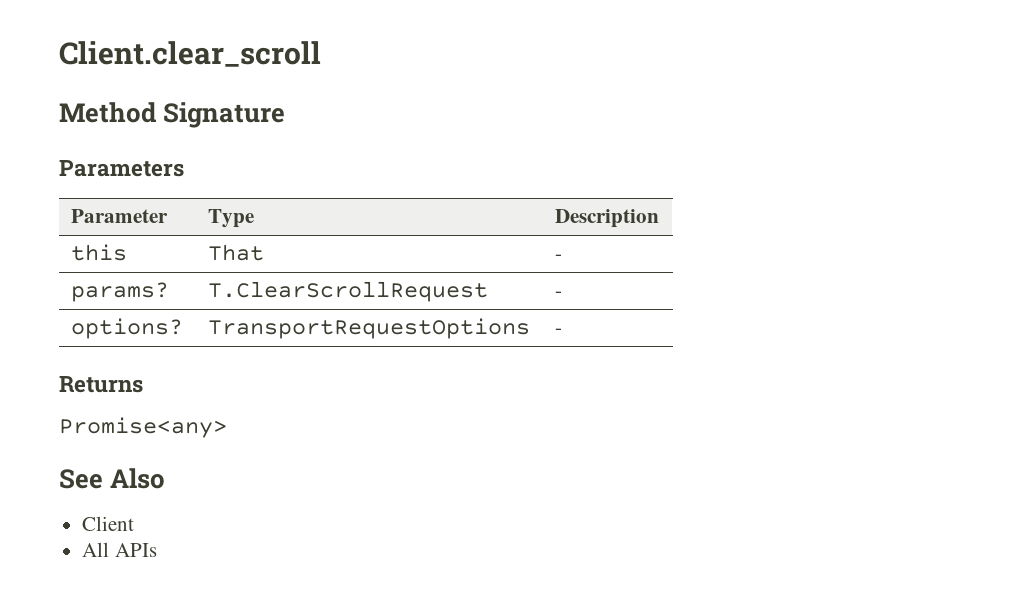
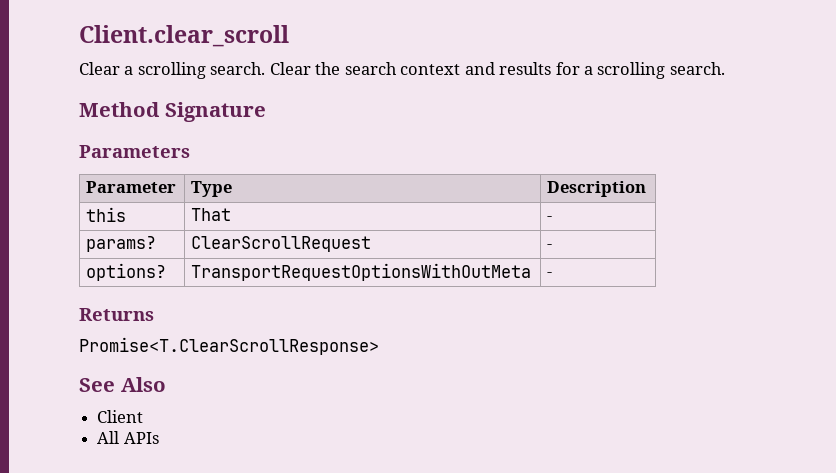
+ Clear a scrolling search. Clear the search context and results for a scrolling search.
- params? | T.ClearScrollRequest | -
+ params? | ClearScrollRequest | -
- options? | TransportRequestOptions | -
+ options? | TransportRequestOptionsWithOutMeta | -
- Promise<any>
+ Promise<T.ClearScrollResponse>

